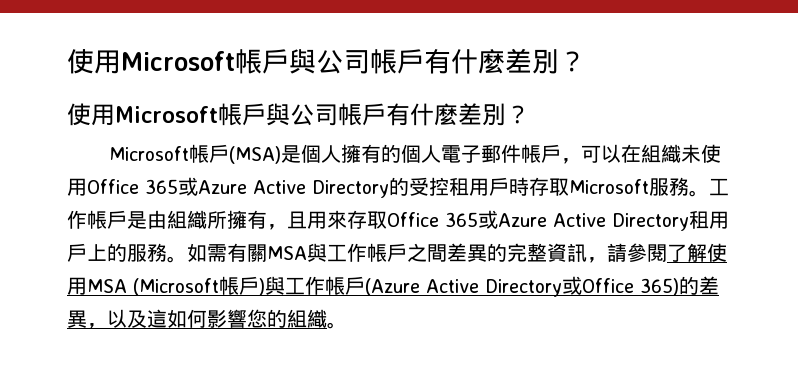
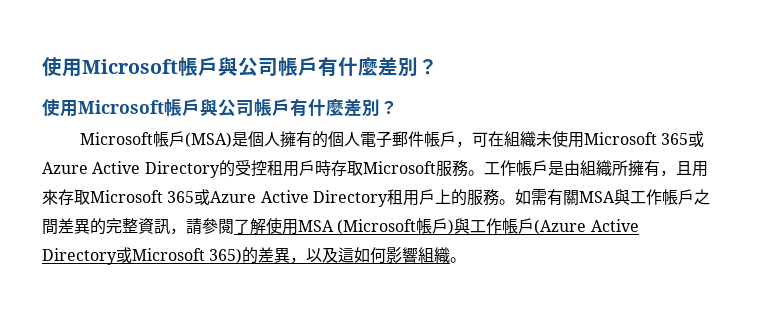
- Microsoft帳戶(MSA)是個人擁有的個人電子郵件帳戶，可以在組織未使用Office 365或Azure Active Directory的受控租用戶時存取Microsoft服務。
+ Microsoft帳戶(MSA)是個人擁有的個人電子郵件帳戶，可在組織未使用Microsoft 365或Azure Active Directory的受控租用戶時存取Microsoft服務。
- 工作帳戶是由組織所擁有，且用來存取Office 365或Azure Active Directory租用戶上的服務。
+ 工作帳戶是由組織所擁有，且用來存取Microsoft 365或Azure Active Directory租用戶上的服務。
- 如需有關MSA與工作帳戶之間差異的完整資訊，請參閱了解使用MSA (Microsoft帳戶)與工作帳戶(Azure Active Directory或Office 365)的差異，以及這如何影響您的組織。
+ 如需有關MSA與工作帳戶之間差異的完整資訊，請參閱了解使用MSA (Microsoft帳戶)與工作帳戶(Azure Active Directory或Microsoft 365)的差異，以及這如何影響組織。

